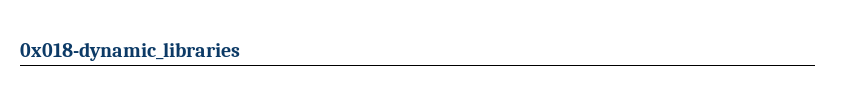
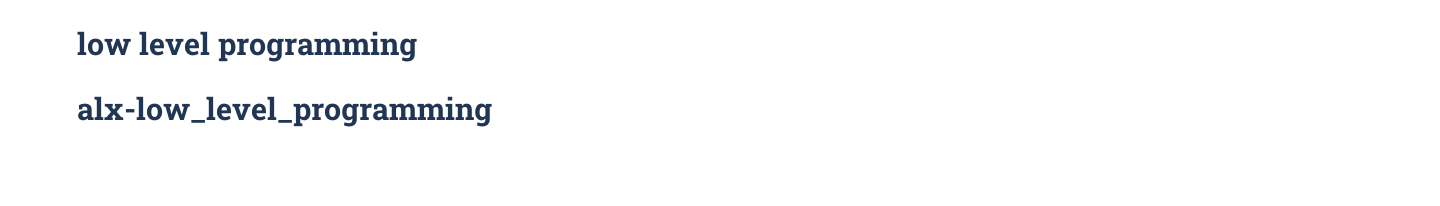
- 0x018-dynamic_libraries
+ low level programming
+ alx-low_level_programming

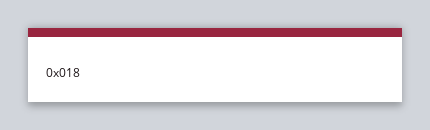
- low level programming
- alx-low_level_programming
+ 0x018

